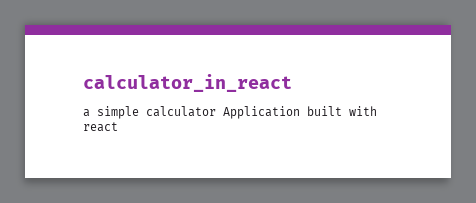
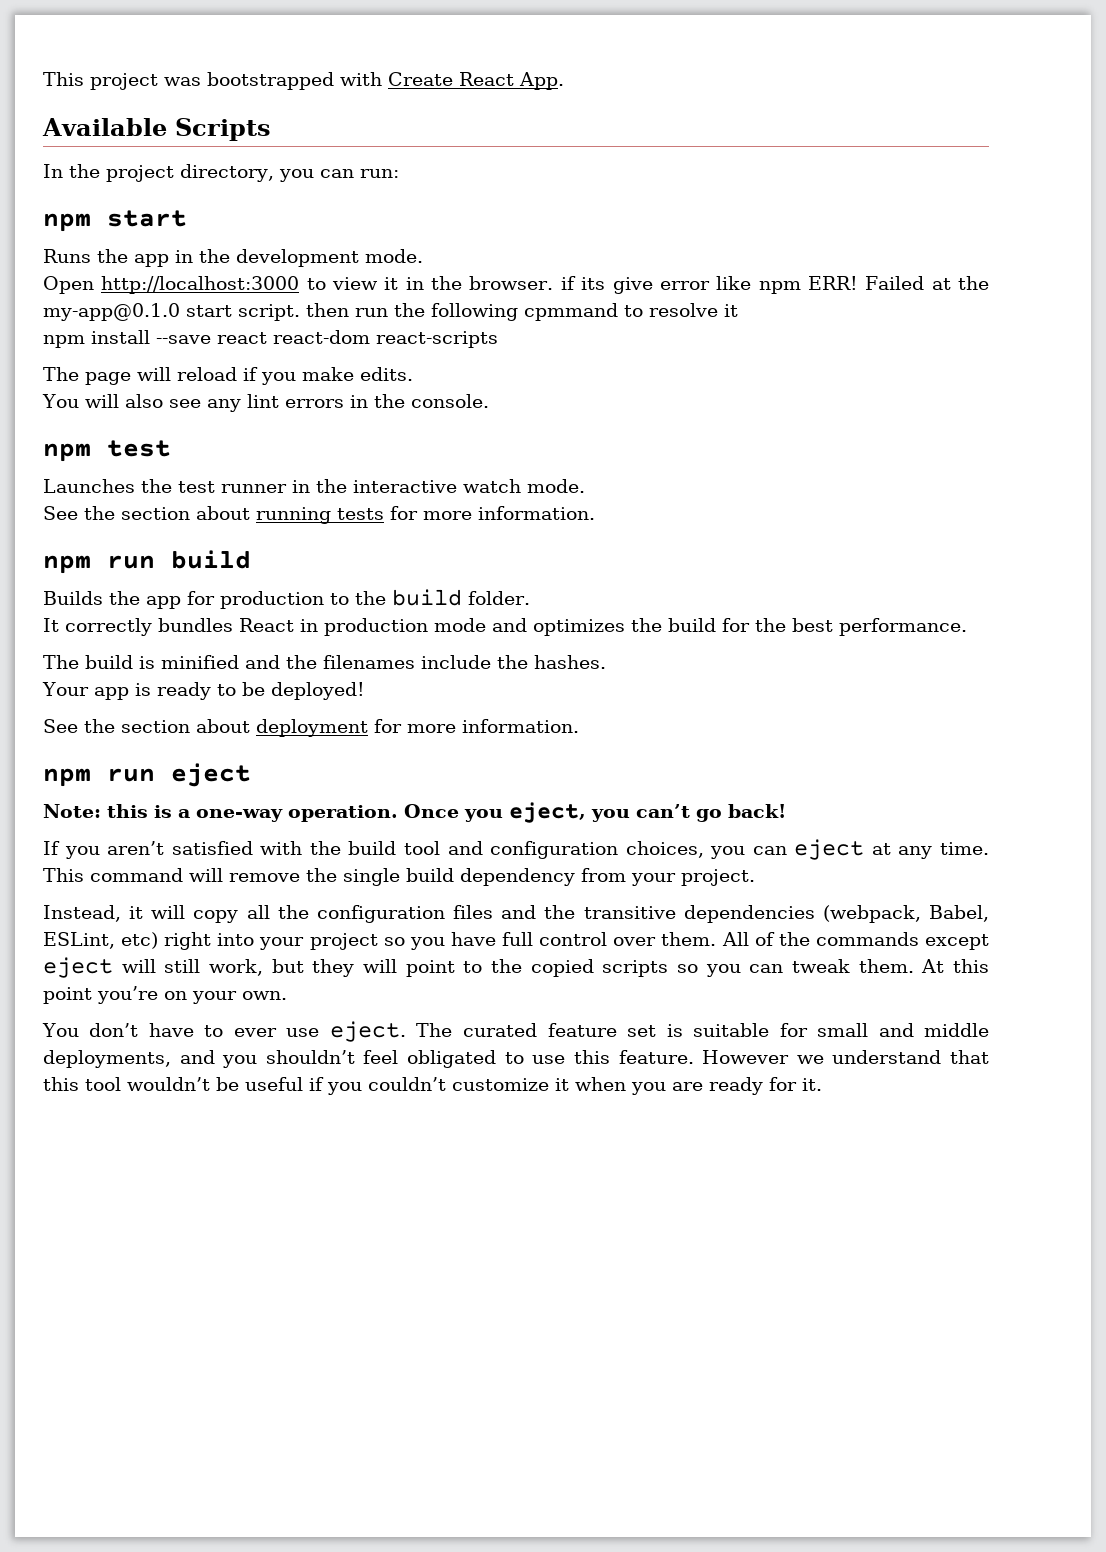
- calculator_in_react
- a simple calculator Application built with react
+ This project was bootstrapped with Create React App.
+ Available Scripts
+ In the project directory, you can run:
+ npm start
+ Runs the app in the development mode.
+ Open http://localhost:3000 to view it in the browser. if its give error like npm ERR! Failed at the my-app@0.1.0 start script. then run the following cpmmand to resolve it
+ npm install --save react react-dom react-scripts
+ The page will reload if you make edits.
+ You will also see any lint errors in the console.
+ npm test
+ Launches the test runner in the interactive watch mode.
+ See the section about running tests for more information.
+ npm run build
+ Builds the app for production to the build folder.
+ It correctly bundles React in production mode and optimizes the build for the best performance.
+ The build is minified and the filenames include the hashes.
+ Your app is ready to be deployed!
+ See the section about deployment for more information.
+ npm run eject
+ Note: this is a one-way operation. Once you eject, you can’t go back!
+ If you aren’t satisfied with the build tool and configuration choices, you can eject at any time. This command will remove the single build dependency from your project.
+ Instead, it will copy all the configuration files and the transitive dependencies (webpack, Babel, ESLint, etc) right into your project so you have full control over them. All of the commands except eject will still work, but they will point to the copied scripts so you can tweak them. At this point you’re on your own.
+ You don’t have to ever use eject. The curated feature set is suitable for small and middle deployments, and you shouldn’t feel obligated to use this feature. However we understand that this tool wouldn’t be useful if you couldn’t customize it when you are ready for it.

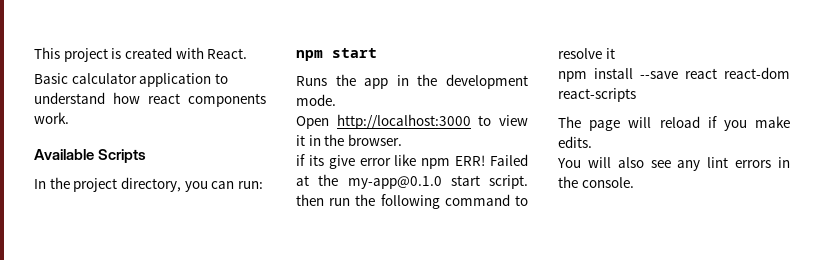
- This project was bootstrapped with Create React App.
+ This project is created with React.
+ Basic calculator application to understand how react components work.
- Open http://localhost:3000 to view it in the browser. if its give error like npm ERR!
+ Open http://localhost:3000 to view it in the browser.
+ if its give error like npm ERR!
- Failed at the my-app@0.1.0 start script. then run the following cpmmand to resolve it
+ Failed at the my-app@0.1.0 start script. then run the following command to resolve it
- npm test
- Launches the test runner in the interactive watch mode.
- See the section about running tests for more information.
- npm run build
- Builds the app for production to the build folder.
- It correctly bundles React in production mode and optimizes the build for the best performance.
- The build is minified and the filenames include the hashes.
- Your app is ready to be deployed!
- See the section about deployment for more information.
- npm run eject
- Note: this is a one-way operation. Once you eject, you can’t go back!
- If you aren’t satisfied with the build tool and configuration choices, you can eject at any time. This command will remove the single build dependency from your project.
- Instead, it will copy all the configuration files and the transitive dependencies (webpack, Babel, ESLint, etc) right into your project so you have full control over them. All of the commands except eject will still work, but they will point to the copied scripts so you can tweak them. At this point you’re on your own.
- You don’t have to ever use eject. The curated feature set is suitable for small and middle deployments, and you shouldn’t feel obligated to use this feature. However we understand that this tool wouldn’t be useful if you couldn’t customize it when you are ready for it.

